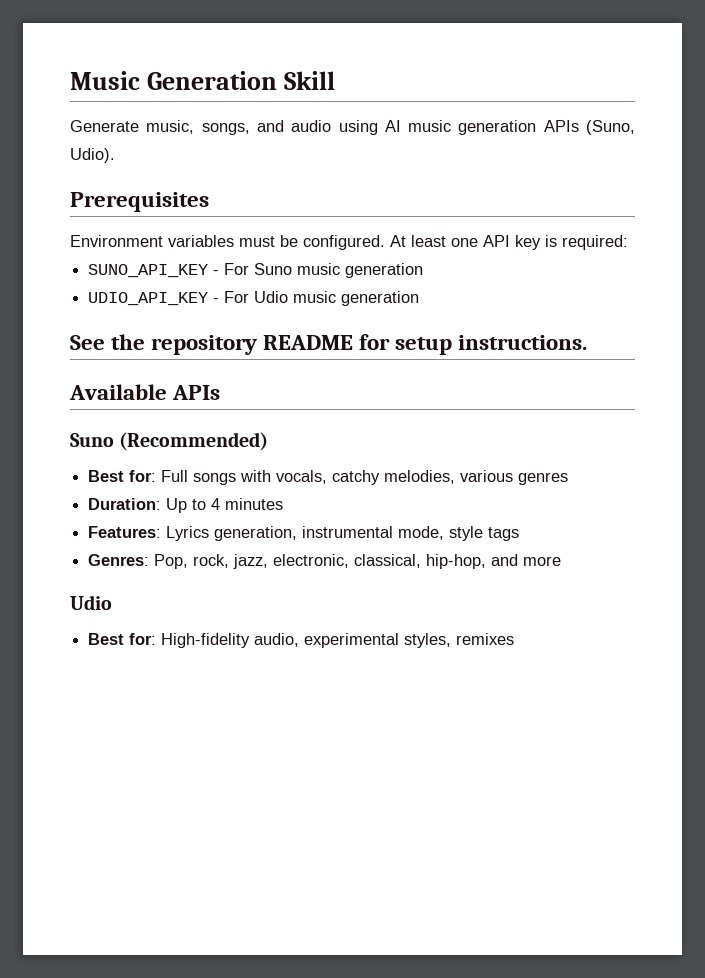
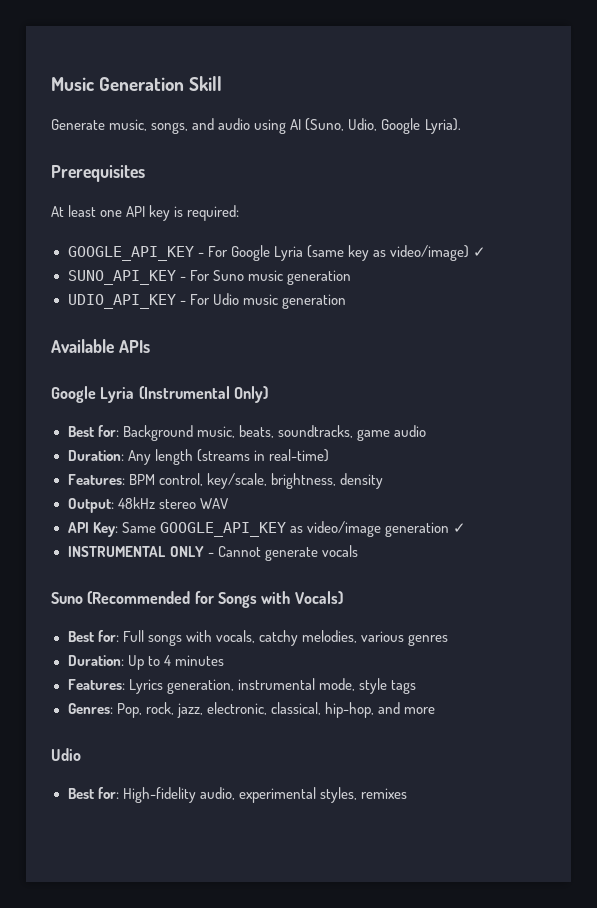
- Generate music, songs, and audio using AI music generation APIs (Suno, Udio).
+ Generate music, songs, and audio using AI (Suno, Udio, Google Lyria).
  Prerequisites
- Environment variables must be configured. At least one API key is required:
+ At least one API key is required:
+ GOOGLE_API_KEY - For Google Lyria (same key as video/image) ✓
- See the repository README for setup instructions.
  Available APIs
- Suno (Recommended)
+ Google Lyria (Instrumental Only)
+ Best for: Background music, beats, soundtracks, game audio
+ Duration: Any length (streams in real-time)
+ Features: BPM control, key/scale, brightness, density
+ Output: 48kHz stereo WAV
+ API Key: Same GOOGLE_API_KEY as video/image generation ✓
+ INSTRUMENTAL ONLY - Cannot generate vocals
+ Suno (Recommended for Songs with Vocals)

